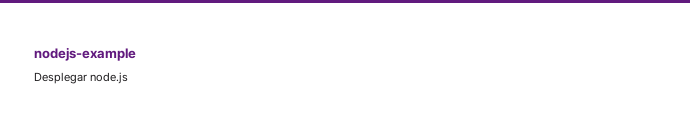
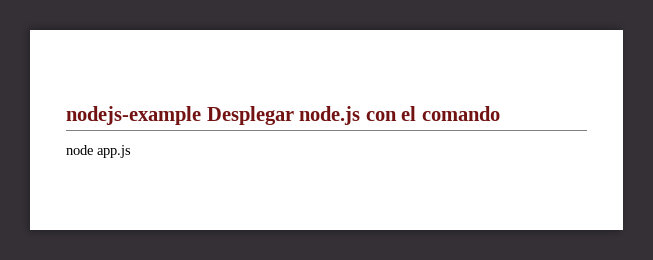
- nodejs-example
- Desplegar node.js
+ nodejs-example Desplegar node.js con el comando
+ node app.js

